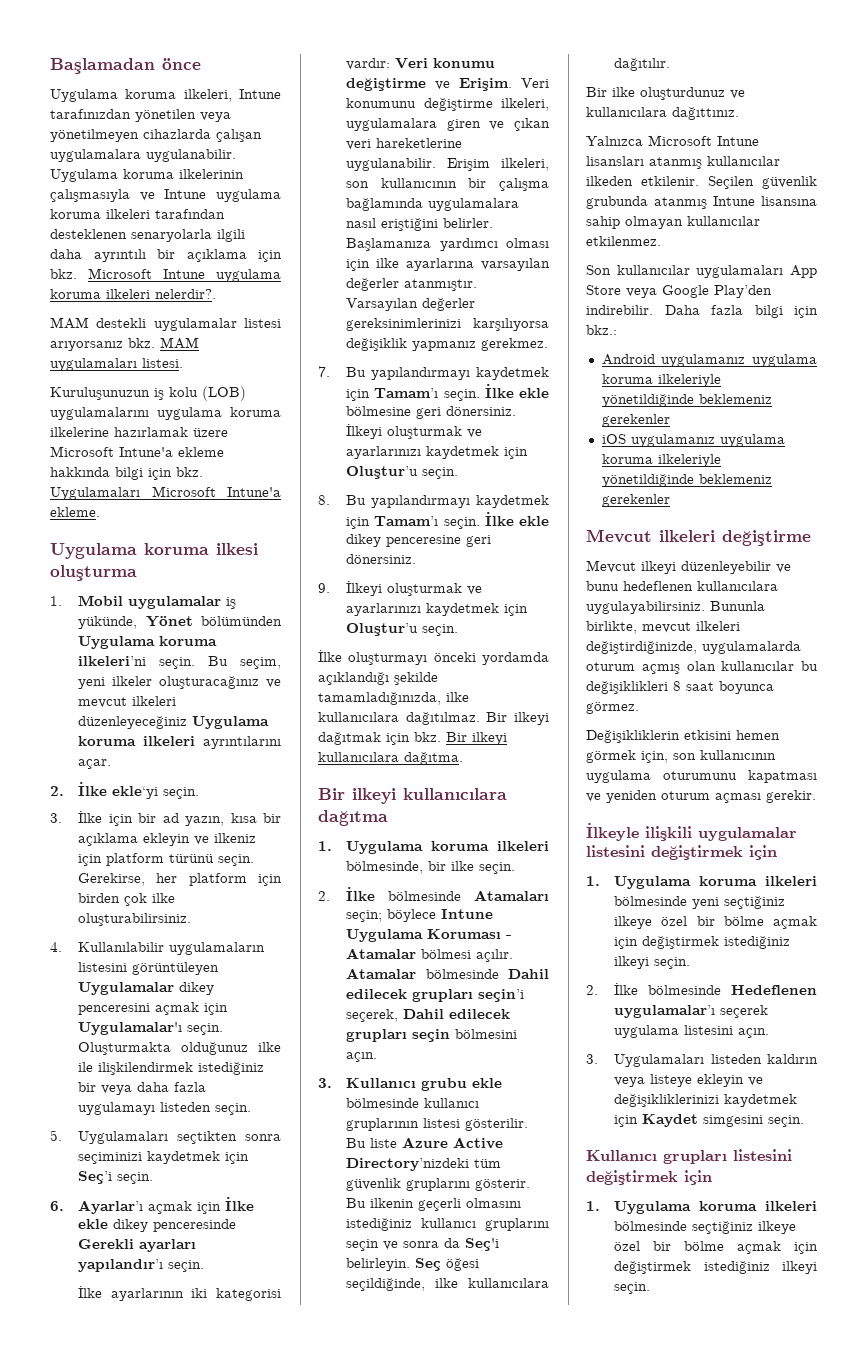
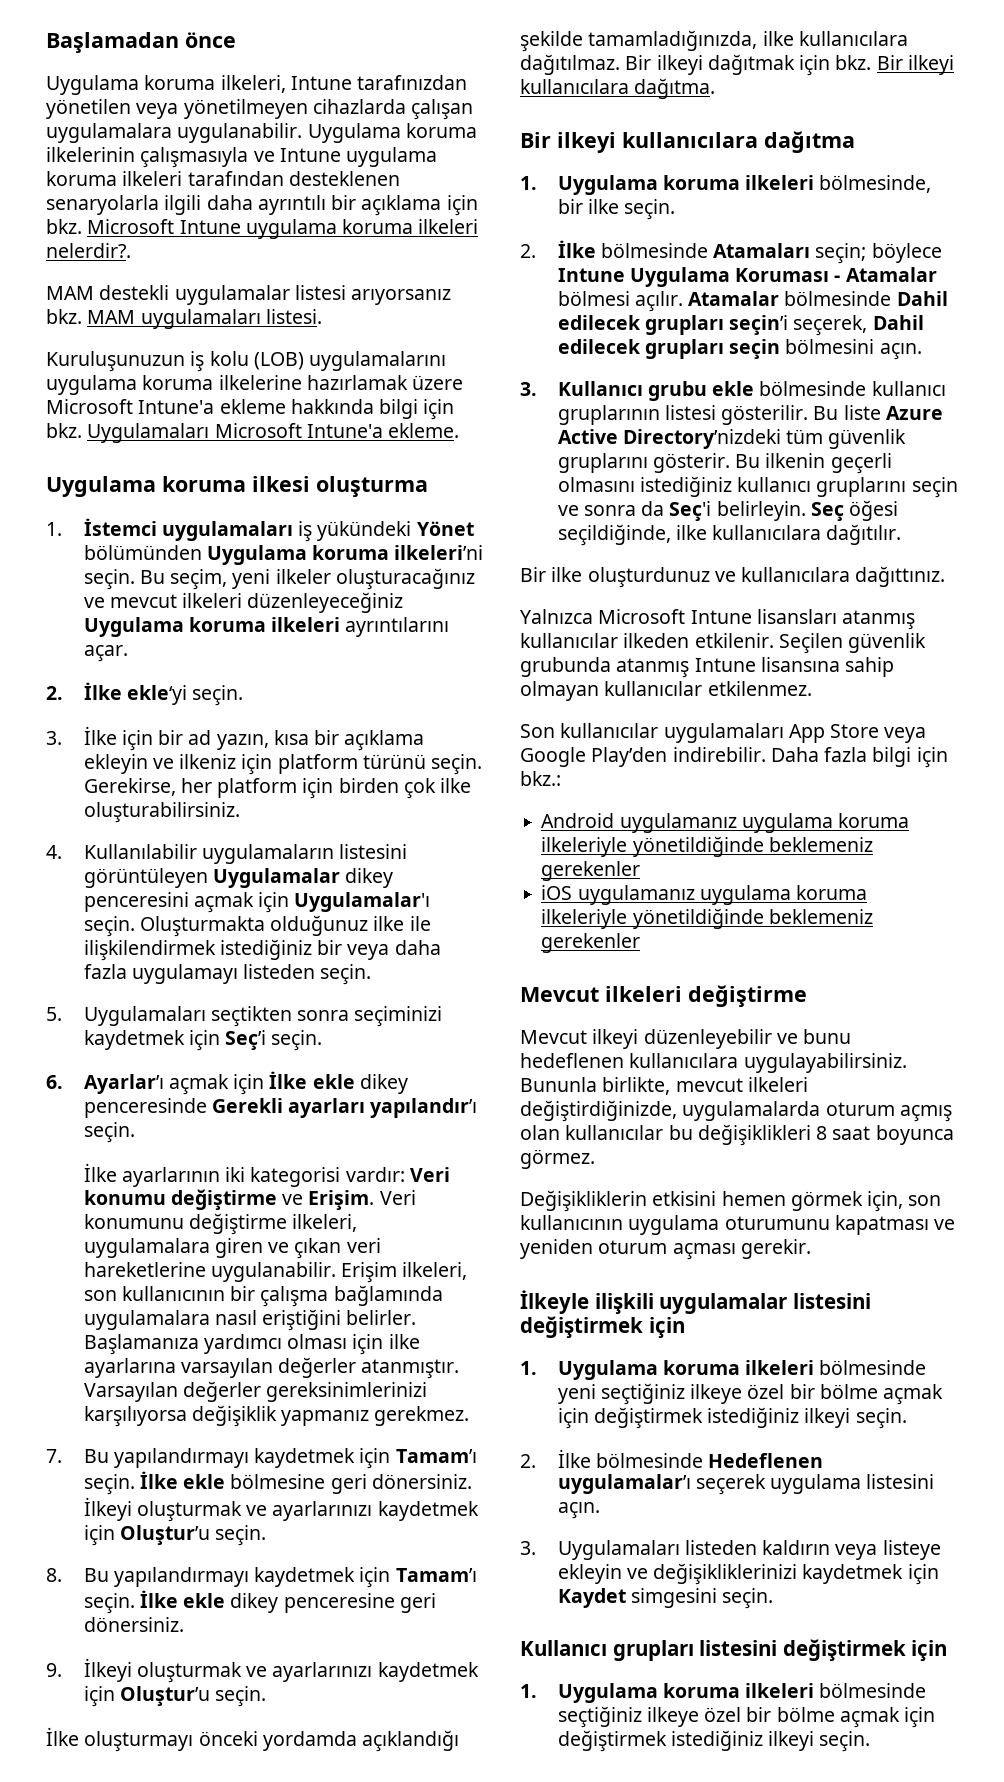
- 1. Mobil uygulamalar iş yükünde, Yönet bölümünden Uygulama koruma ilkeleri’ni seçin.
+ 1. İstemci uygulamaları iş yükündeki Yönet bölümünden Uygulama koruma ilkeleri’ni seçin.

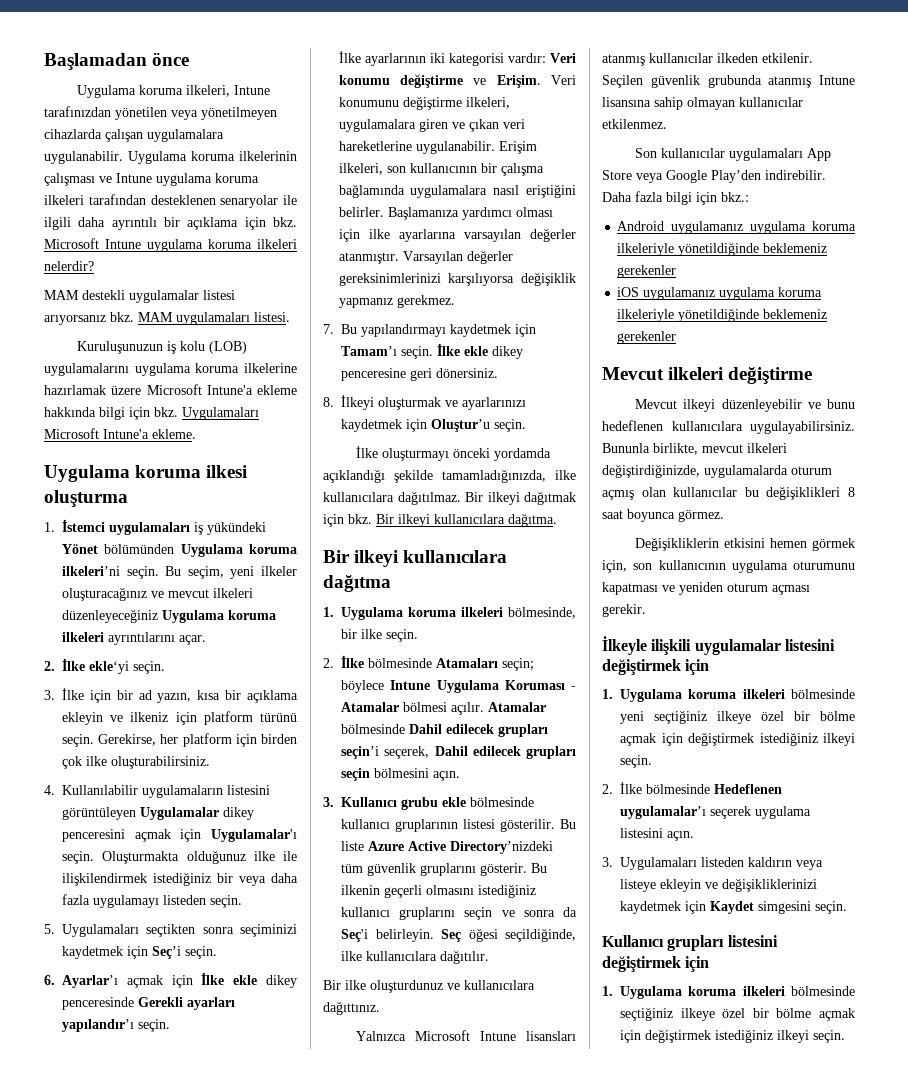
- Uygulama koruma ilkelerinin çalışmasıyla ve Intune uygulama koruma ilkeleri tarafından desteklenen senaryolarla ilgili daha ayrıntılı bir açıklama için bkz.
+ Uygulama koruma ilkelerinin çalışması ve Intune uygulama koruma ilkeleri tarafından desteklenen senaryolar ile ilgili daha ayrıntılı bir açıklama için bkz.
- Microsoft Intune uygulama koruma ilkeleri nelerdir?.
+ Microsoft Intune uygulama koruma ilkeleri nelerdir?
- İlke ekle bölmesine geri dönersiniz. İlkeyi oluşturmak ve ayarlarınızı kaydetmek için Oluştur’u seçin.
- 8. Bu yapılandırmayı kaydetmek için Tamam’ı seçin. İlke ekle dikey penceresine geri dönersiniz.
+ İlke ekle dikey penceresine geri dönersiniz.
- 9. İlkeyi oluşturmak ve ayarlarınızı kaydetmek için Oluştur’u seçin.
+ 8. İlkeyi oluşturmak ve ayarlarınızı kaydetmek için Oluştur’u seçin.

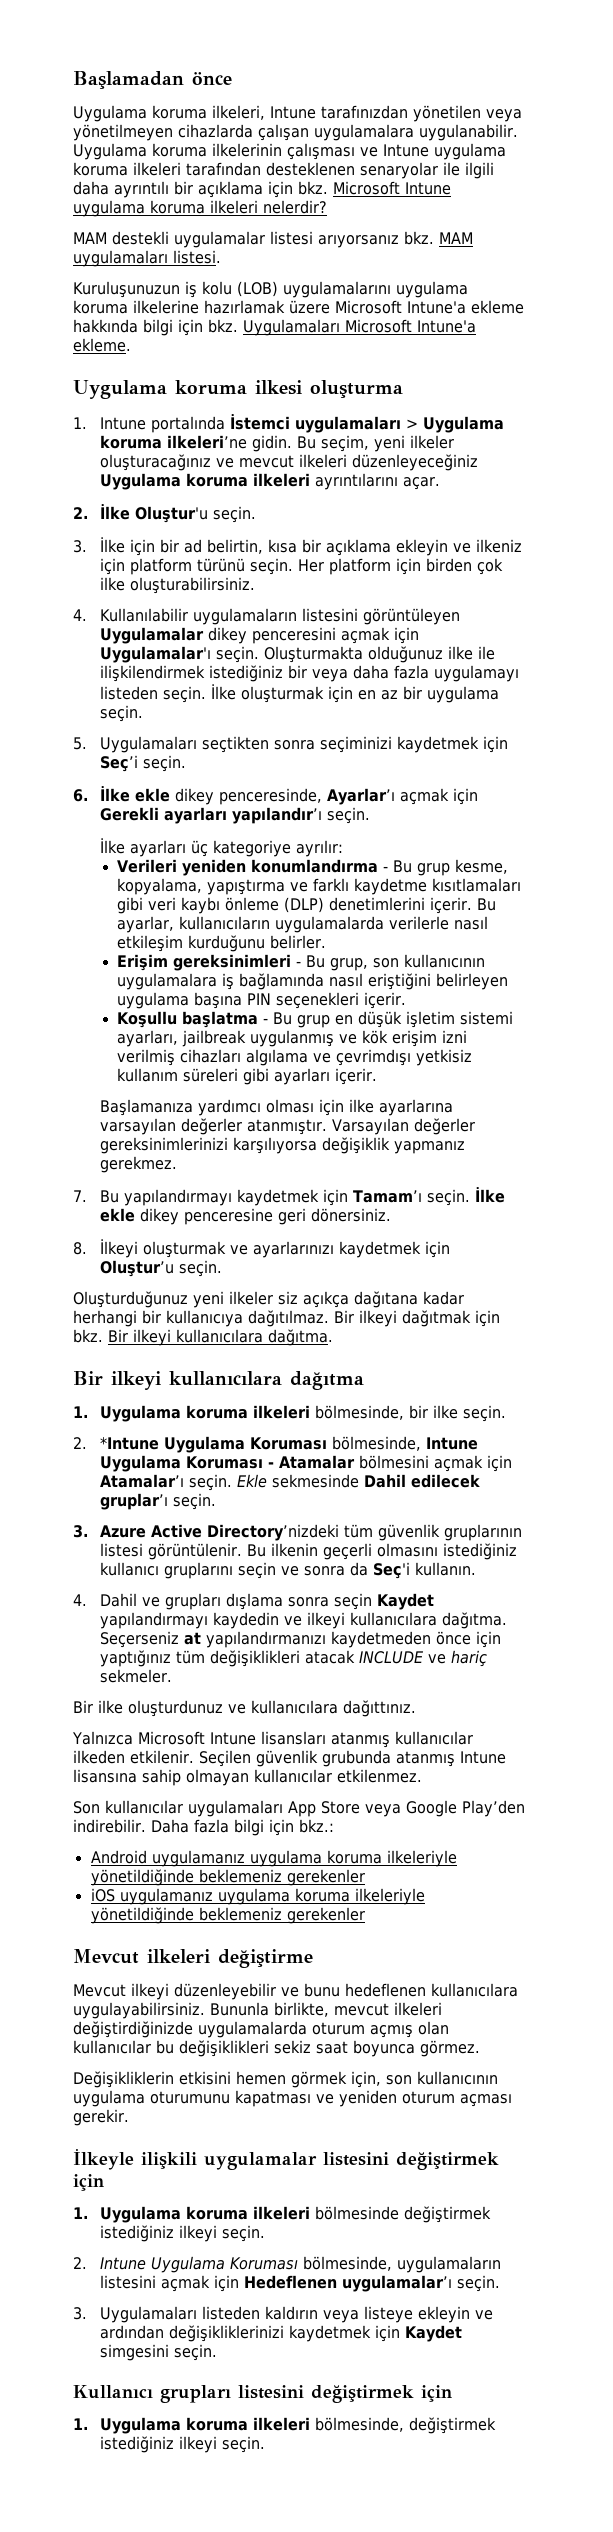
- 1. İstemci uygulamaları iş yükündeki Yönet bölümünden Uygulama koruma ilkeleri’ni seçin.
+ 1. Intune portalında İstemci uygulamaları > Uygulama koruma ilkeleri’ne gidin.
- 2. İlke ekle‘yi seçin.
+ 2. İlke Oluştur'u seçin.
- 3. İlke için bir ad yazın, kısa bir açıklama ekleyin ve ilkeniz için platform türünü seçin.
+ 3. İlke için bir ad belirtin, kısa bir açıklama ekleyin ve ilkeniz için platform türünü seçin.
- Gerekirse, her platform için birden çok ilke oluşturabilirsiniz.
+ Her platform için birden çok ilke oluşturabilirsiniz.
+ İlke oluşturmak için en az bir uygulama seçin.
- 6. Ayarlar’ı açmak için İlke ekle dikey penceresinde Gerekli ayarları yapılandır’ı seçin.
+ 6. İlke ekle dikey penceresinde, Ayarlar’ı açmak için Gerekli ayarları yapılandır’ı seçin.
- İlke ayarlarının iki kategorisi vardır: Veri konumu değiştirme ve Erişim. Veri konumunu değiştirme ilkeleri, uygulamalara giren ve çıkan veri hareketlerine uygulanabilir. Erişim ilkeleri, son kullanıcının bir çalışma bağlamında uygulamalara nasıl eriştiğini belirler. Başlamanıza yardımcı olması için ilke ayarlarına varsayılan değerler atanmıştır.
+ İlke ayarları üç kategoriye ayrılır:
+ Verileri yeniden konumlandırma - Bu grup kesme, kopyalama, yapıştırma ve farklı kaydetme kısıtlamaları gibi veri kaybı önleme (DLP) denetimlerini içerir. Bu ayarlar, kullanıcıların uygulamalarda verilerle nasıl etkileşim kurduğunu belirler.
+ Erişim gereksinimleri - Bu grup, son kullanıcının uygulamalara iş bağlamında nasıl eriştiğini belirleyen uygulama başına PIN seçenekleri içerir.
+ Koşullu başlatma - Bu grup en düşük işletim sistemi ayarları, jailbreak uygulanmış ve kök erişim izni verilmiş cihazları algılama ve çevrimdışı yetkisiz kullanım süreleri gibi ayarları içerir.
+ Başlamanıza yardımcı olması için ilke ayarlarına varsayılan değerler atanmıştır.
- İlke oluşturmayı önceki yordamda açıklandığı şekilde tamamladığınızda, ilke kullanıcılara dağıtılmaz.
+ Oluşturduğunuz yeni ilkeler siz açıkça dağıtana kadar herhangi bir kullanıcıya dağıtılmaz.
- 2. İlke bölmesinde Atamaları seçin; böylece Intune Uygulama Koruması - Atamalar bölmesi açılır. Atamalar bölmesinde Dahil edilecek grupları seçin’i seçerek, Dahil edilecek grupları seçin bölmesini açın.
- 3. Kullanıcı grubu ekle bölmesinde kullanıcı gruplarının listesi gösterilir. Bu liste Azure Active Directory’nizdeki tüm güvenlik gruplarını gösterir.
+ 2. *Intune Uygulama Koruması bölmesinde, Intune Uygulama Koruması - Atamalar bölmesini açmak için Atamalar’ı seçin. Ekle sekmesinde Dahil edilecek gruplar’ı seçin.
+ 3. Azure Active Directory’nizdeki tüm güvenlik gruplarının listesi görüntülenir.
- Bu ilkenin geçerli olmasını istediğiniz kullanıcı gruplarını seçin ve sonra da Seç'i belirleyin. Seç öğesi seçildiğinde, ilke kullanıcılara dağıtılır.
+ Bu ilkenin geçerli olmasını istediğiniz kullanıcı gruplarını seçin ve sonra da Seç'i kullanın.
+ 4. Dahil ve grupları dışlama sonra seçin Kaydet yapılandırmayı kaydedin ve ilkeyi kullanıcılara dağıtma. Seçerseniz at yapılandırmanızı kaydetmeden önce için yaptığınız tüm değişiklikleri atacak INCLUDE ve hariç sekmeler.
- Bununla birlikte, mevcut ilkeleri değiştirdiğinizde, uygulamalarda oturum açmış olan kullanıcılar bu değişiklikleri 8 saat boyunca görmez.
+ Bununla birlikte, mevcut ilkeleri değiştirdiğinizde uygulamalarda oturum açmış olan kullanıcılar bu değişiklikleri sekiz saat boyunca görmez.
- 1. Uygulama koruma ilkeleri bölmesinde yeni seçtiğiniz ilkeye özel bir bölme açmak için değiştirmek istediğiniz ilkeyi seçin.
+ 1. Uygulama koruma ilkeleri bölmesinde değiştirmek istediğiniz ilkeyi seçin.
- 2. İlke bölmesinde Hedeflenen uygulamalar’ı seçerek uygulama listesini açın.
+ 2. Intune Uygulama Koruması bölmesinde, uygulamaların listesini açmak için Hedeflenen uygulamalar’ı seçin.
- 3. Uygulamaları listeden kaldırın veya listeye ekleyin ve değişikliklerinizi kaydetmek için Kaydet simgesini seçin.
+ 3. Uygulamaları listeden kaldırın veya listeye ekleyin ve ardından değişikliklerinizi kaydetmek için Kaydet simgesini seçin.
- 1. Uygulama koruma ilkeleri bölmesinde seçtiğiniz ilkeye özel bir bölme açmak için değiştirmek istediğiniz ilkeyi seçin.
+ 1. Uygulama koruma ilkeleri bölmesinde, değiştirmek istediğiniz ilkeyi seçin.

